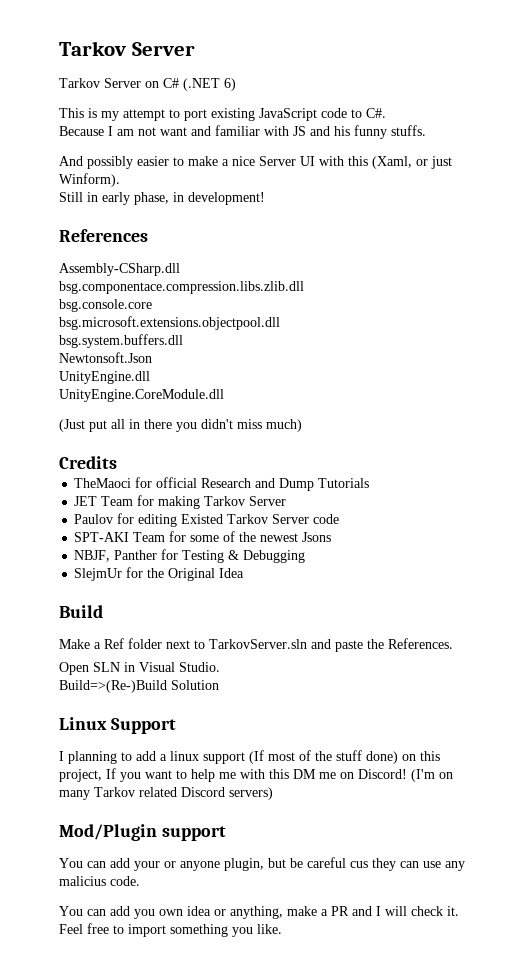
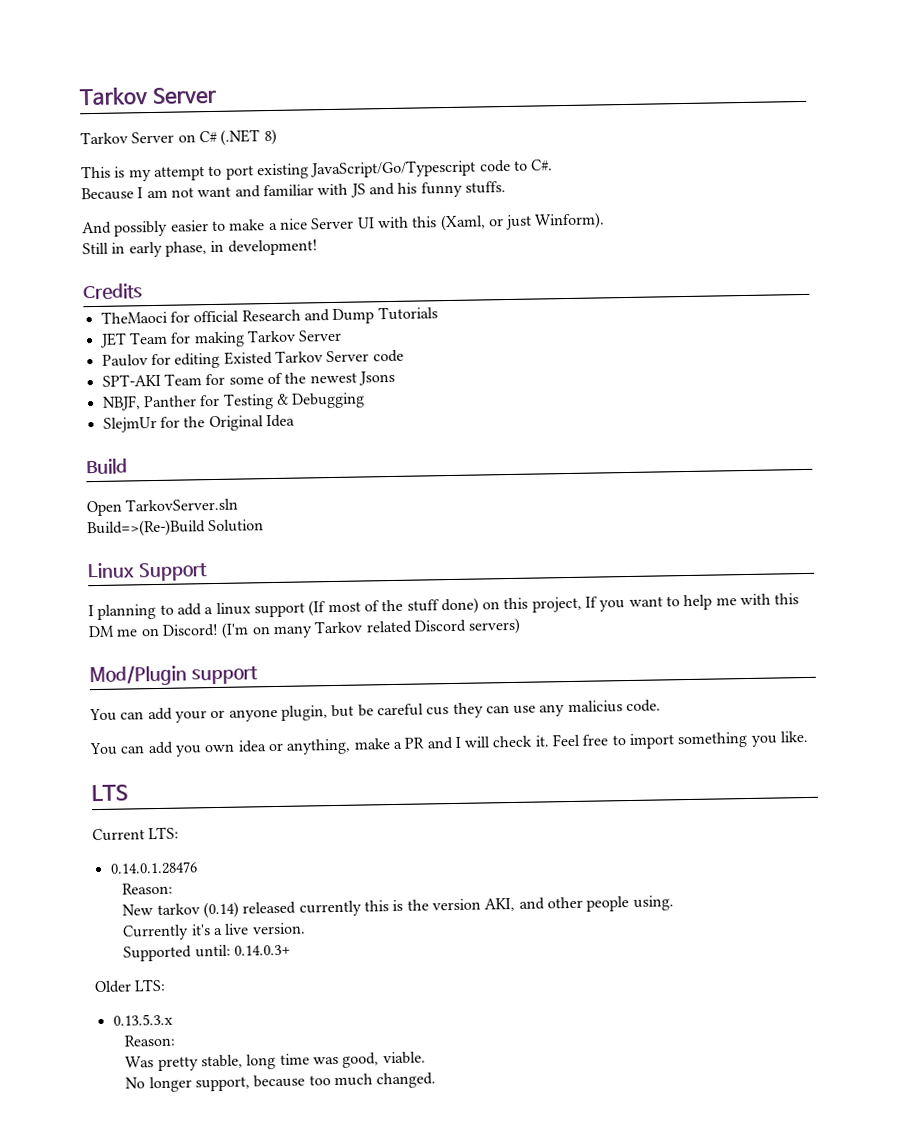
- Tarkov Server on C# (.NET 6)
+ Tarkov Server on C# (.NET 8)
- This is my attempt to port existing JavaScript code to C#.
+ This is my attempt to port existing JavaScript/Go/Typescript code to C#.
- References
- Assembly-CSharp.dll
- bsg.componentace.compression.libs.zlib.dll
- bsg.console.core
- bsg.microsoft.extensions.objectpool.dll
- bsg.system.buffers.dll
- Newtonsoft.Json
- UnityEngine.dll
- UnityEngine.CoreModule.dll
- (Just put all in there you didn't miss much)
- Make a Ref folder next to TarkovServer.sln and paste the References.
- Open SLN in Visual Studio.
+ Open TarkovServer.sln
+ LTS
+ Current LTS:
+ 0.14.0.1.28476
+ Reason:
+ New tarkov (0.14) released currently this is the version AKI, and other people using.
+ Currently it's a live version.
+ Supported until: 0.14.0.3+
+ Older LTS:
+ 0.13.5.3.x
+ Reason:
+ Was pretty stable, long time was good, viable.
+ No longer support, because too much changed.

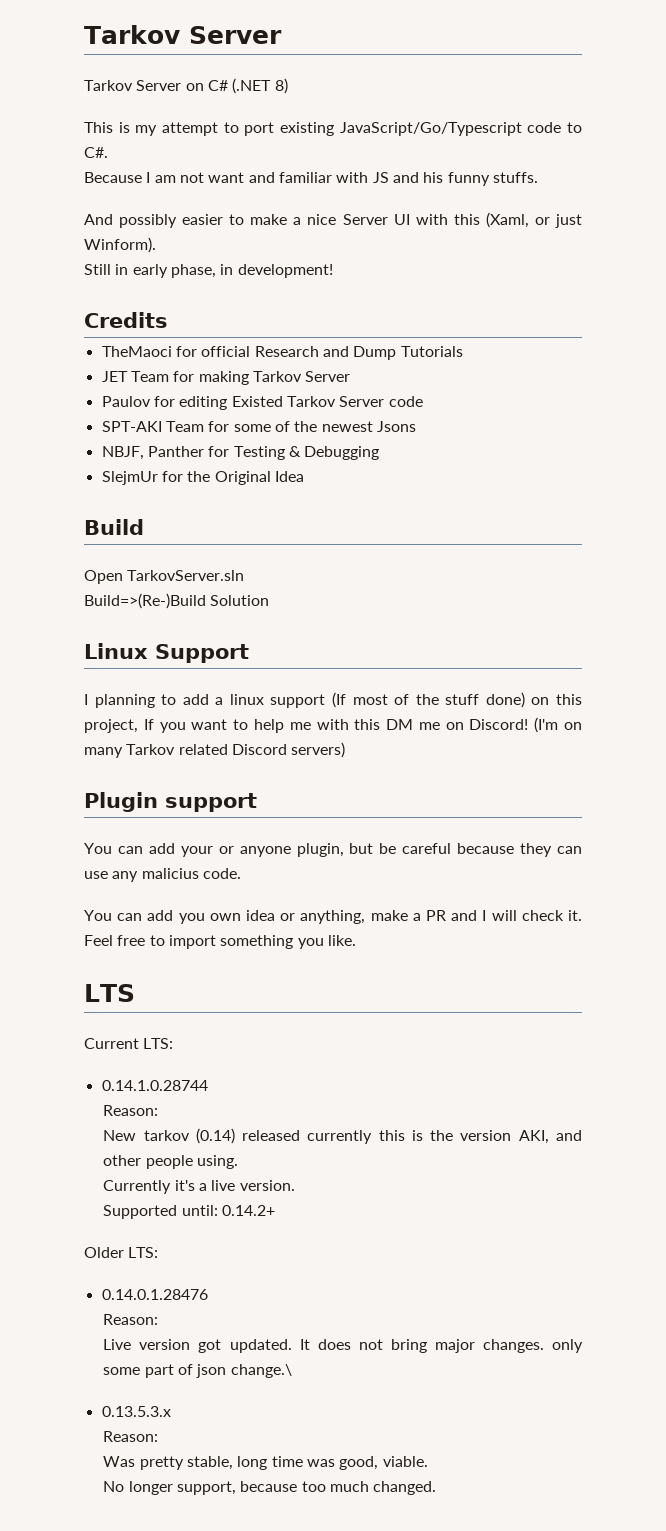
- Mod/Plugin support
+ Plugin support
- You can add your or anyone plugin, but be careful cus they can use any malicius code.
+ You can add your or anyone plugin, but be careful because they can use any malicius code.
- 0.14.0.1.28476
+ 0.14.1.0.28744
- Supported until: 0.14.0.3+
+ Supported until: 0.14.2+
+ 0.14.0.1.28476
+ Reason:
+ Live version got updated. It does not bring major changes. only some part of json change.\

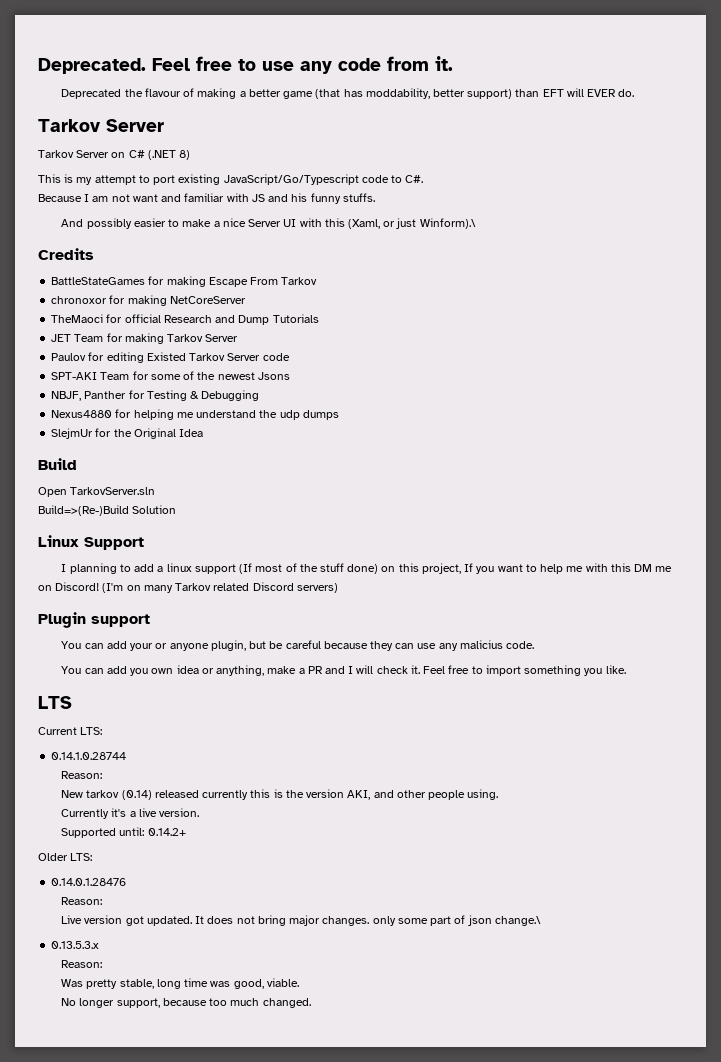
+ Deprecated. Feel free to use any code from it.
+ Deprecated the flavour of making a better game (that has moddability, better support) than EFT will EVER do.
- And possibly easier to make a nice Server UI with this (Xaml, or just Winform).
- Still in early phase, in development!
+ And possibly easier to make a nice Server UI with this (Xaml, or just Winform).\
  Credits
+ BattleStateGames for making Escape From Tarkov
+ chronoxor for making NetCoreServer
+ Nexus4880 for helping me understand the udp dumps

